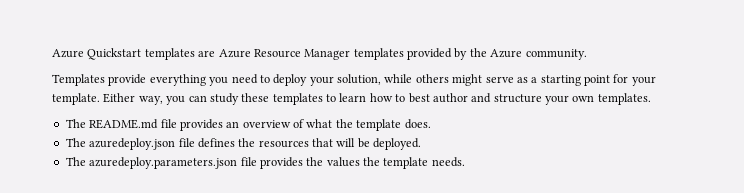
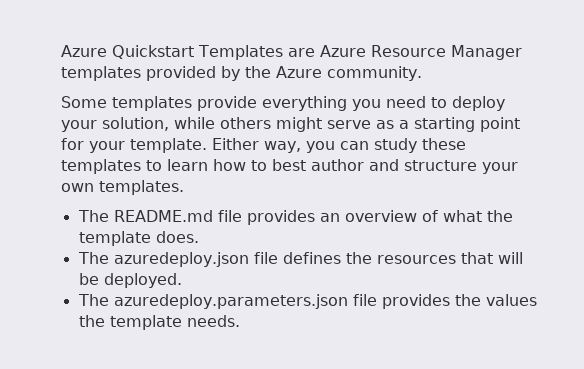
- Azure Quickstart templates are Azure Resource Manager templates provided by the Azure community.
+ Azure Quickstart Templates are Azure Resource Manager templates provided by the Azure community.
- Templates provide everything you need to deploy your solution, while others might serve as a starting point for your template.
+ Some templates provide everything you need to deploy your solution, while others might serve as a starting point for your template.

